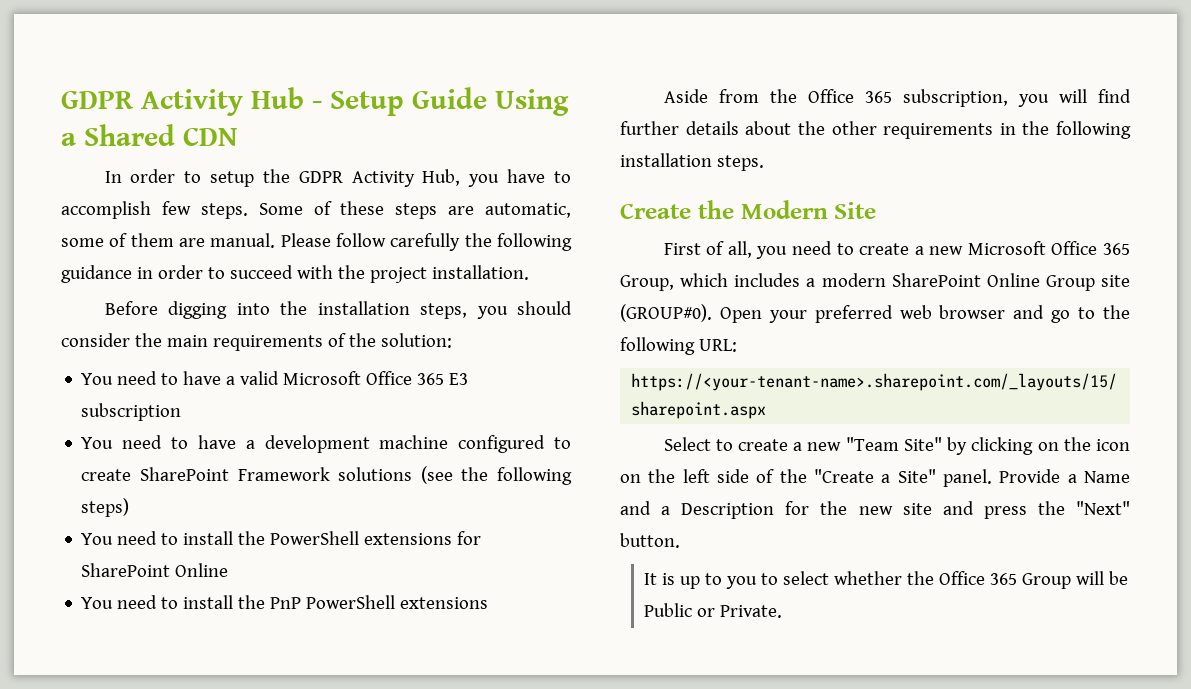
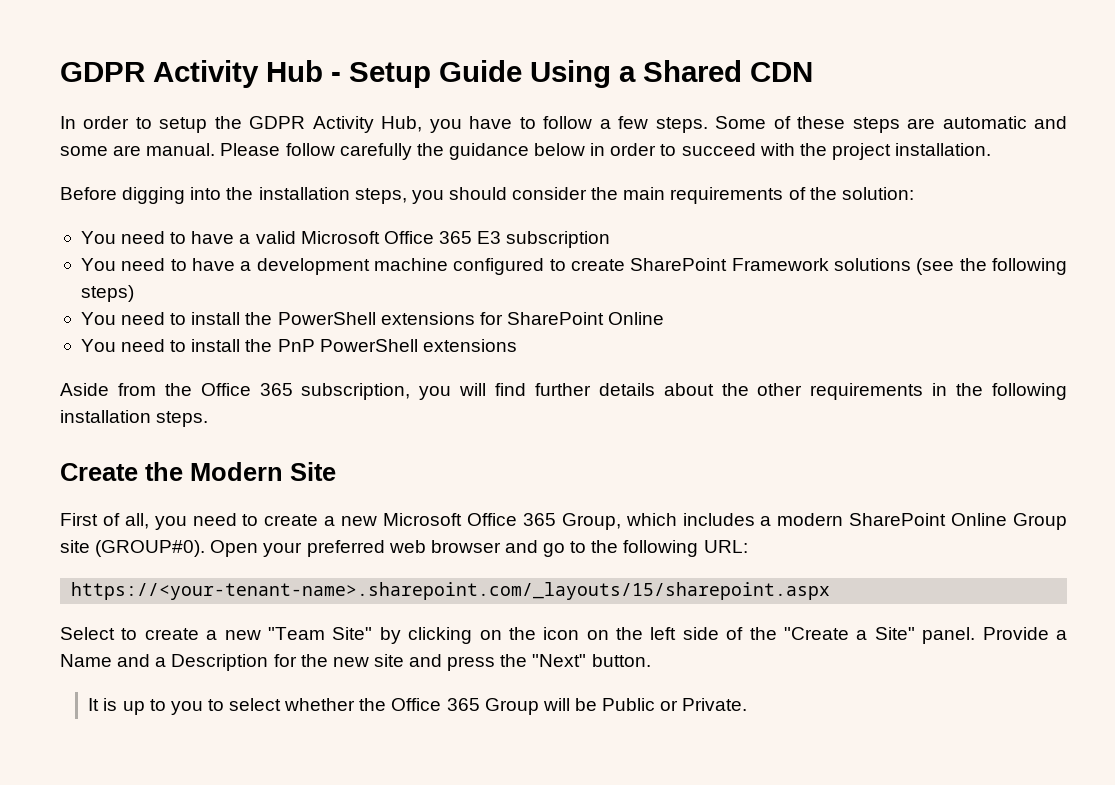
- In order to setup the GDPR Activity Hub, you have to accomplish few steps.
+ In order to setup the GDPR Activity Hub, you have to follow a few steps.
- Some of these steps are automatic, some of them are manual.
+ Some of these steps are automatic and some are manual.
- Please follow carefully the following guidance in order to succeed with the project installation.
+ Please follow carefully the guidance below in order to succeed with the project installation.

